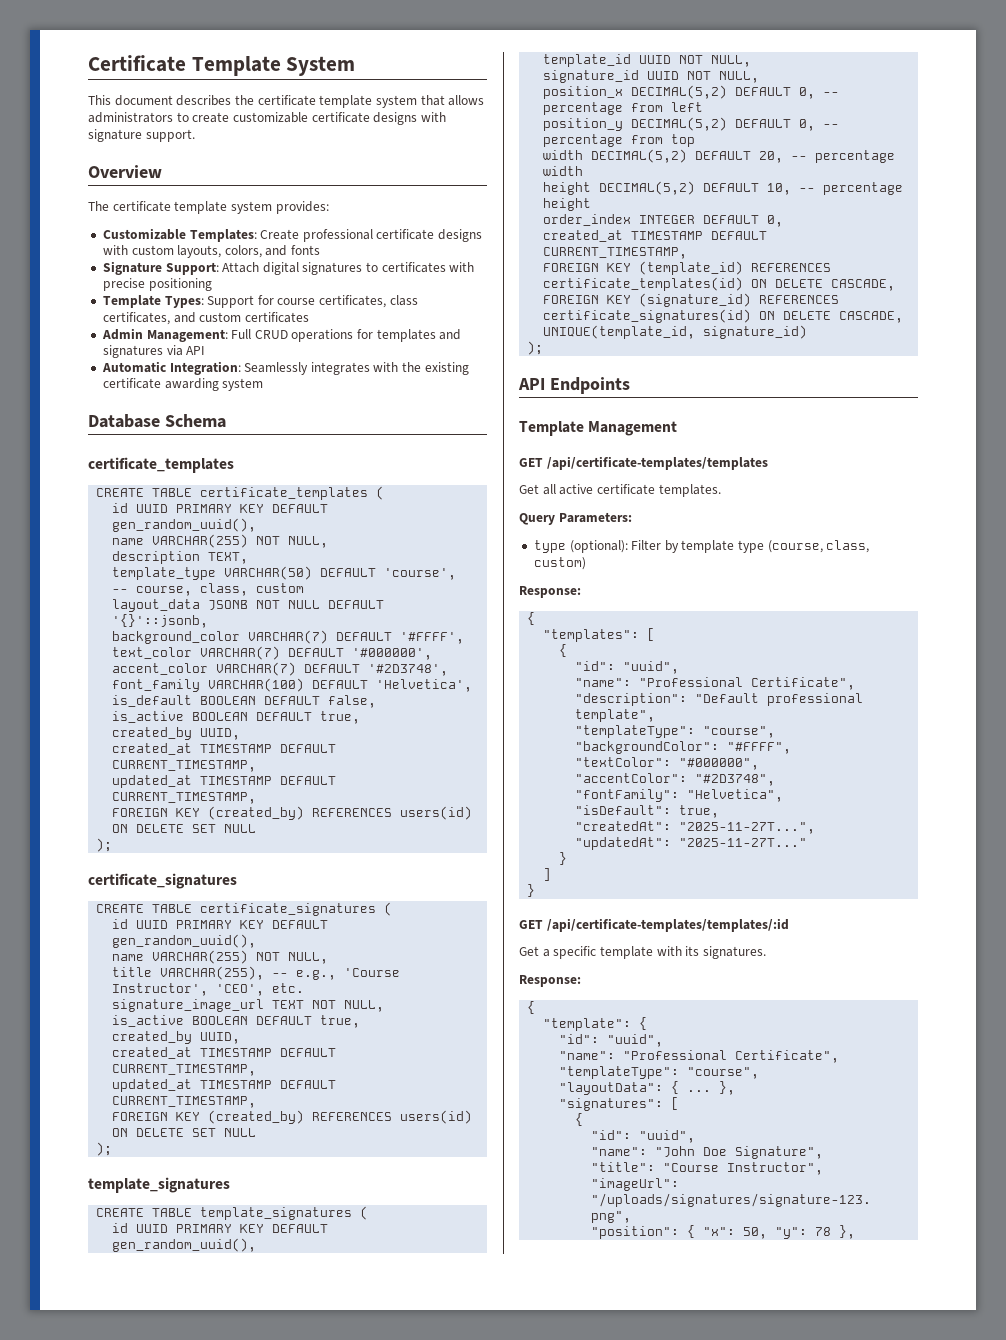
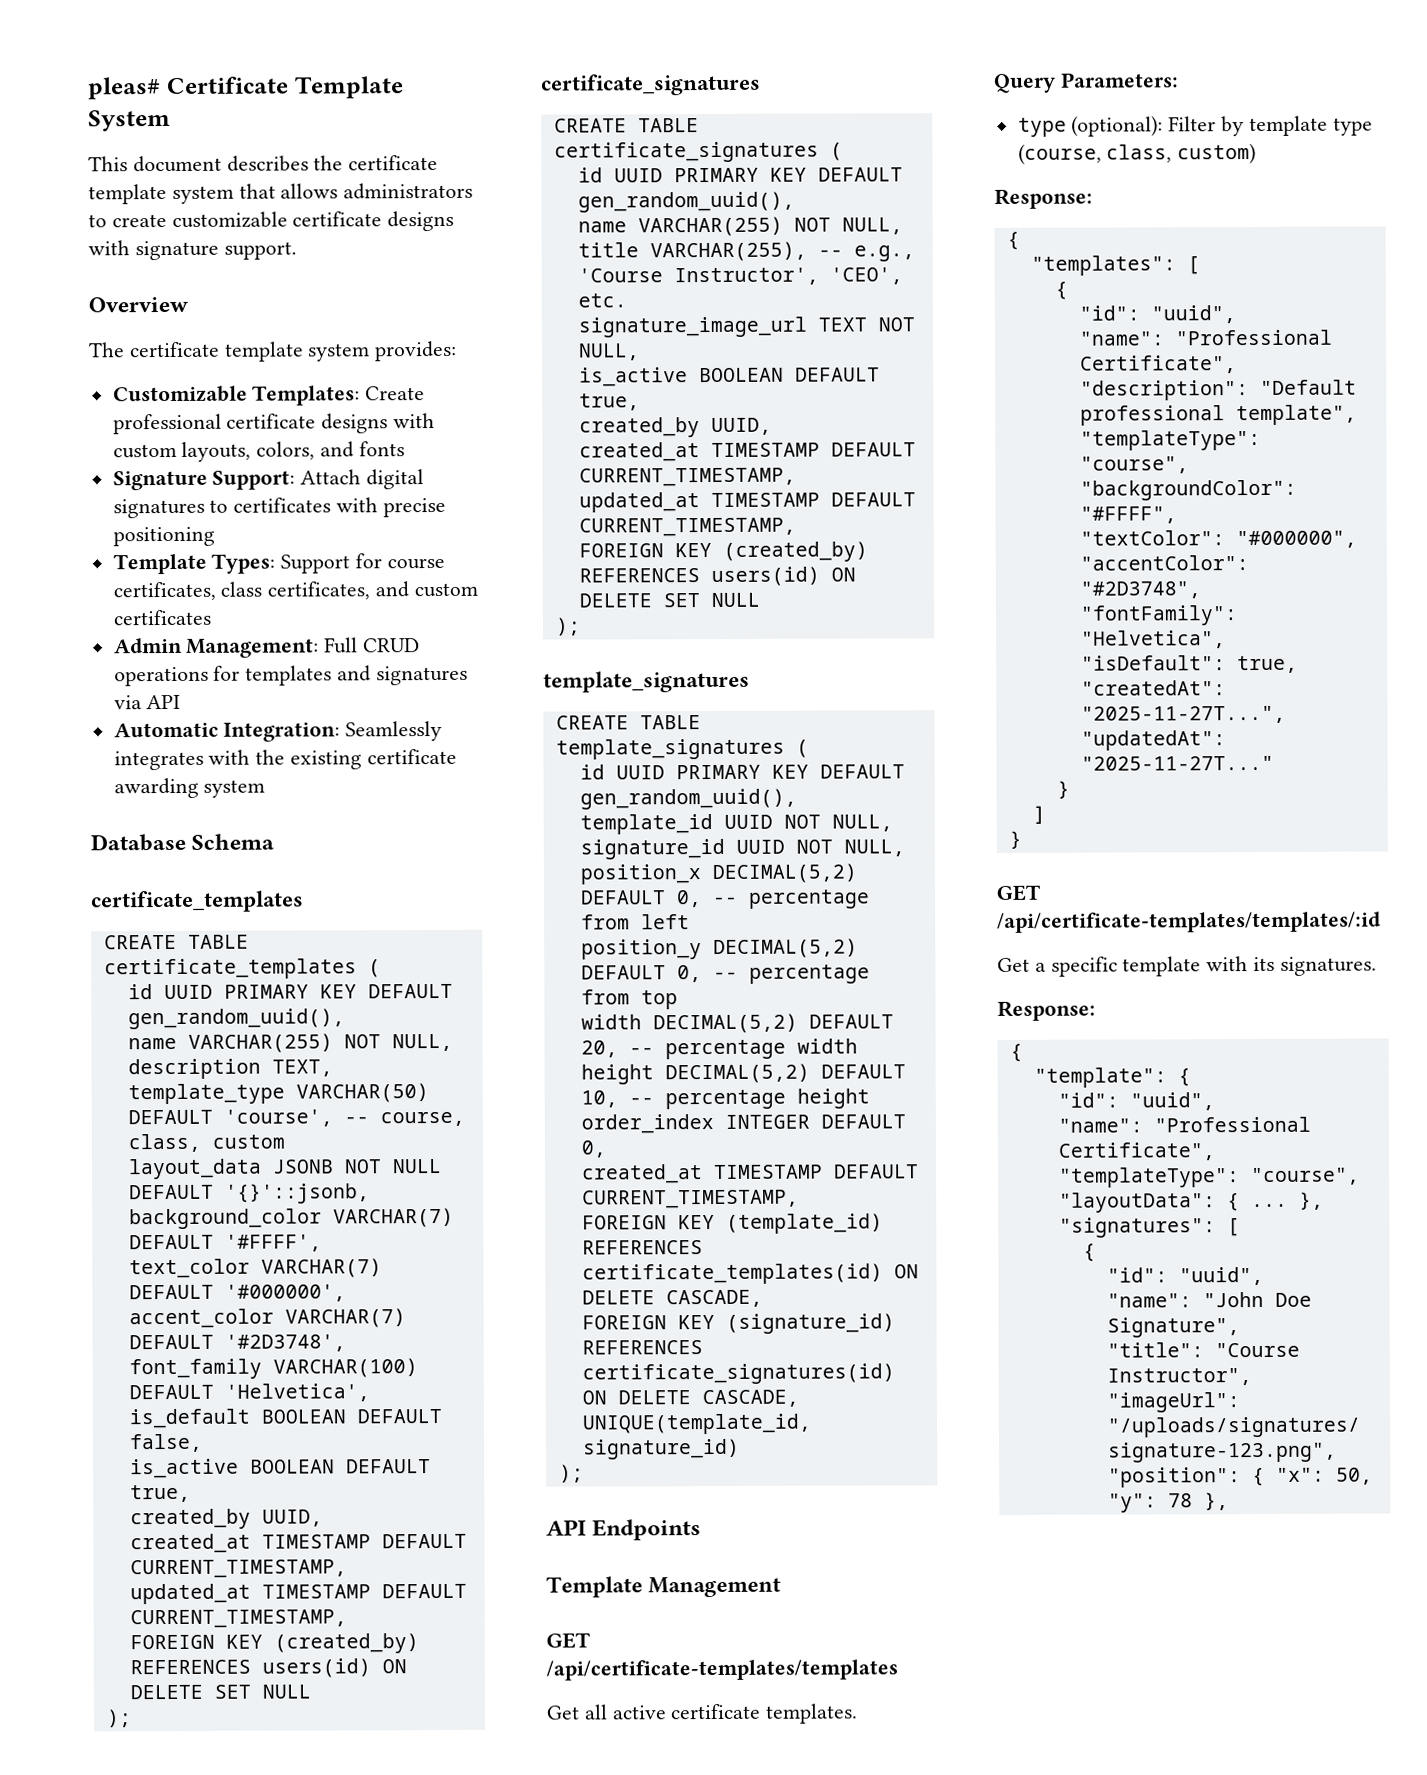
- Certificate Template System
+ pleas# Certificate Template System

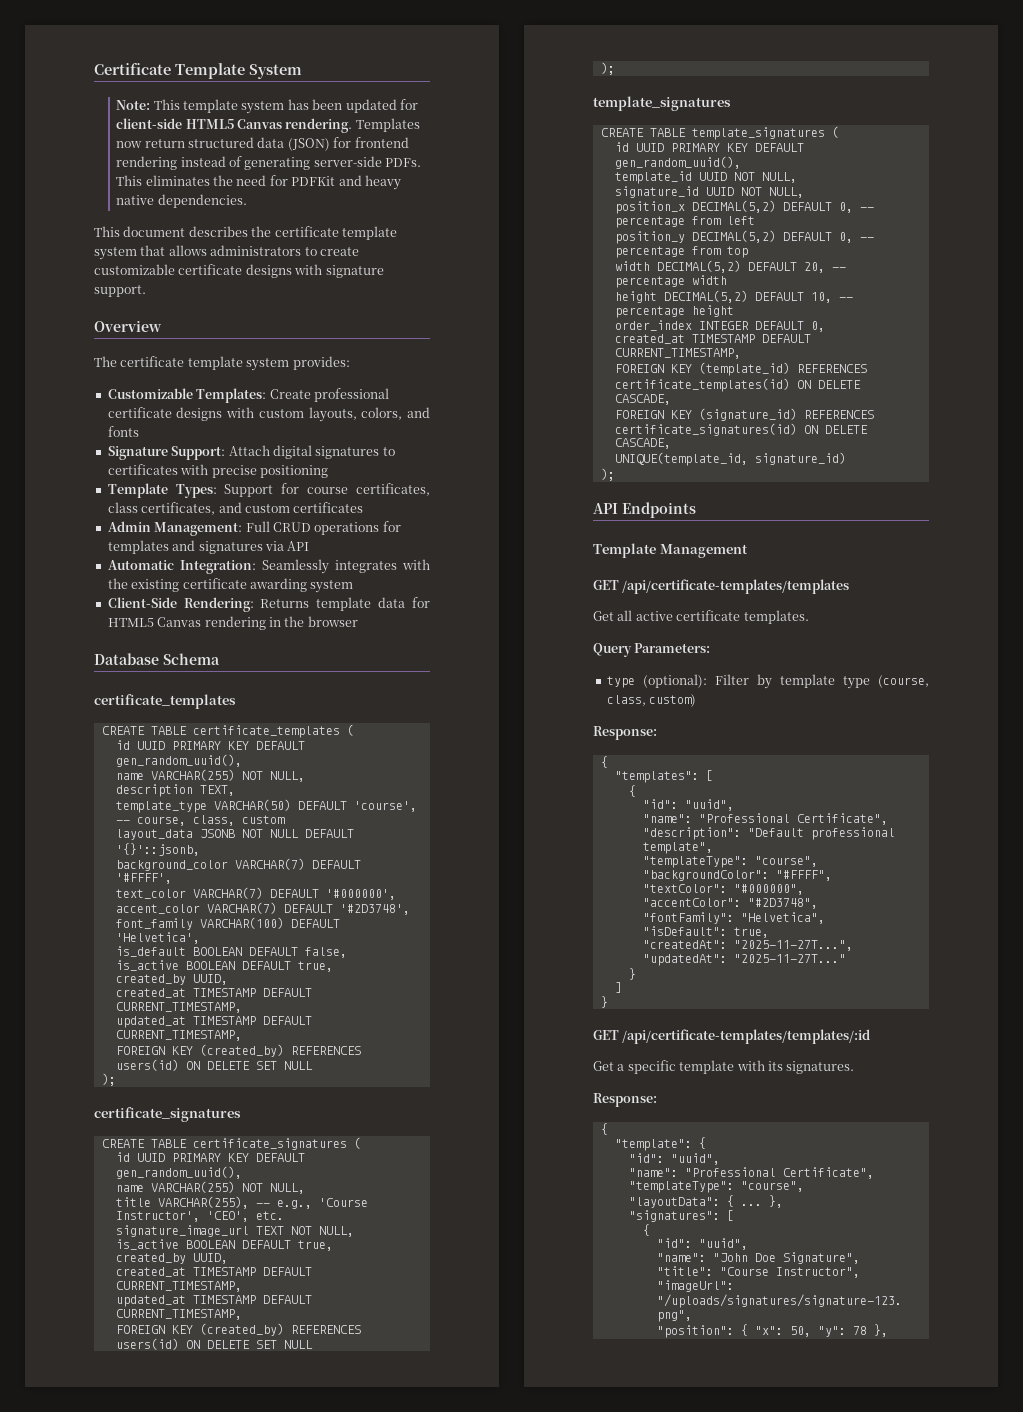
- pleas# Certificate Template System
+ Certificate Template System
+ Note: This template system has been updated for client-side HTML5 Canvas rendering. Templates now return structured data (JSON) for frontend rendering instead of generating server-side PDFs. This eliminates the need for PDFKit and heavy native dependencies.
+ Client-Side Rendering: Returns template data for HTML5 Canvas rendering in the browser

